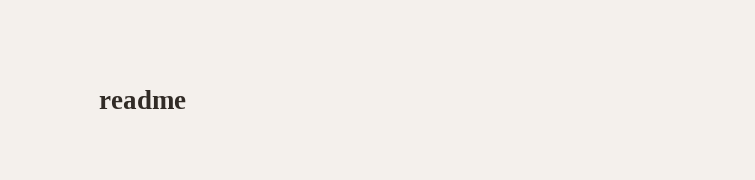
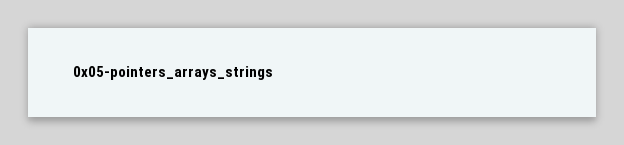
- readme
+ 0x05-pointers_arrays_strings

